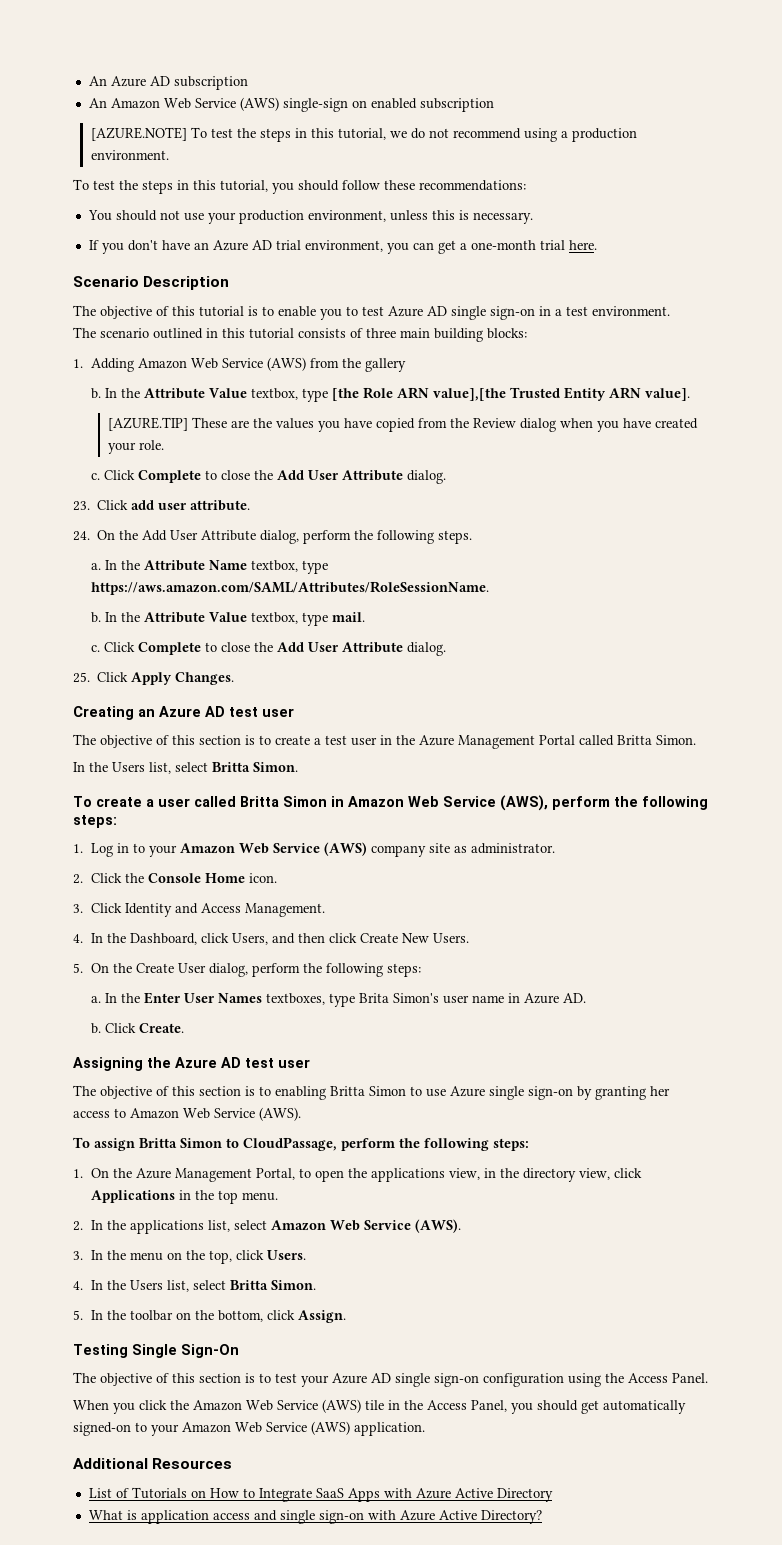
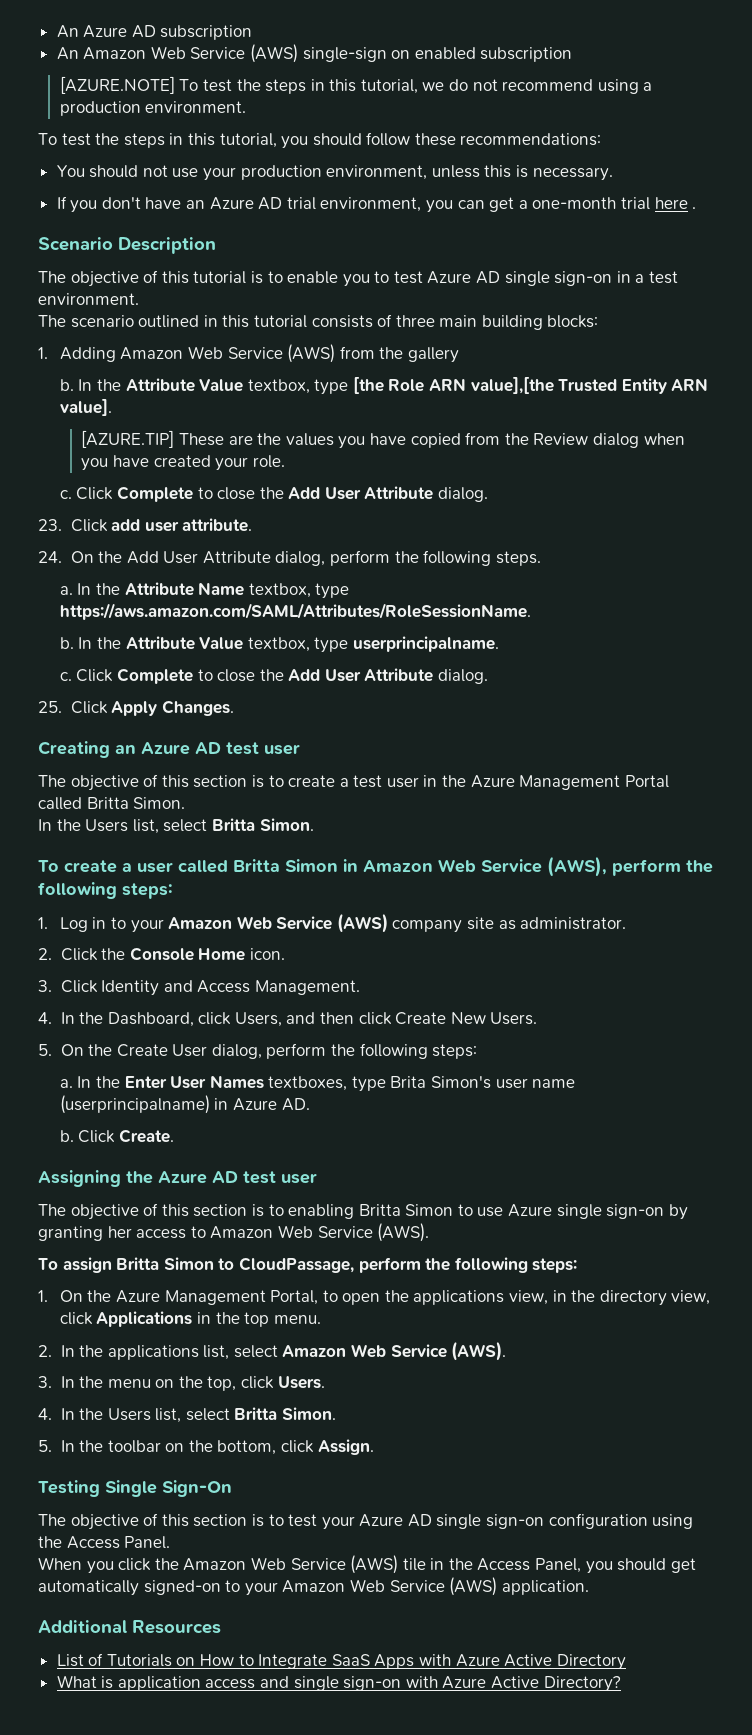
- If you don't have an Azure AD trial environment, you can get a one-month trial here.
+ If you don't have an Azure AD trial environment, you can get a one-month trial here .
- In the Attribute Value textbox, type mail.
+ In the Attribute Value textbox, type userprincipalname.
- In the Enter User Names textboxes, type Brita Simon's user name in Azure AD.
+ In the Enter User Names textboxes, type Brita Simon's user name (userprincipalname) in Azure AD.

